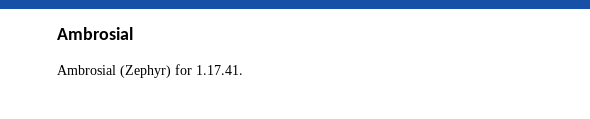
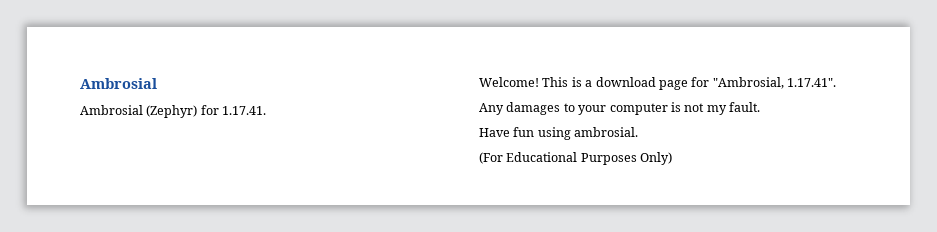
+ Welcome! This is a download page for "Ambrosial, 1.17.41".
+ Any damages to your computer is not my fault.
+ Have fun using ambrosial.
+ (For Educational Purposes Only)

